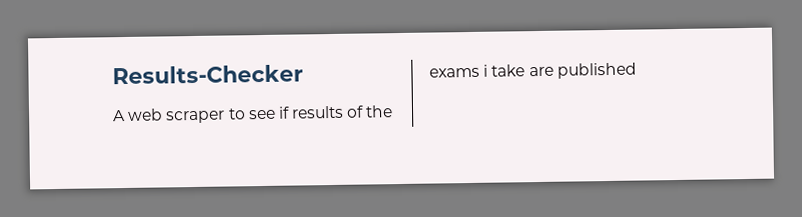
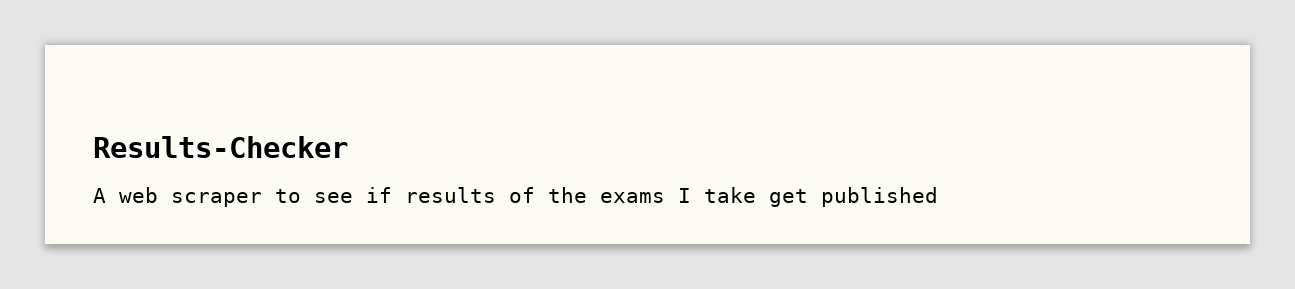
- A web scraper to see if results of the exams i take are published
+ A web scraper to see if results of the exams I take get published

